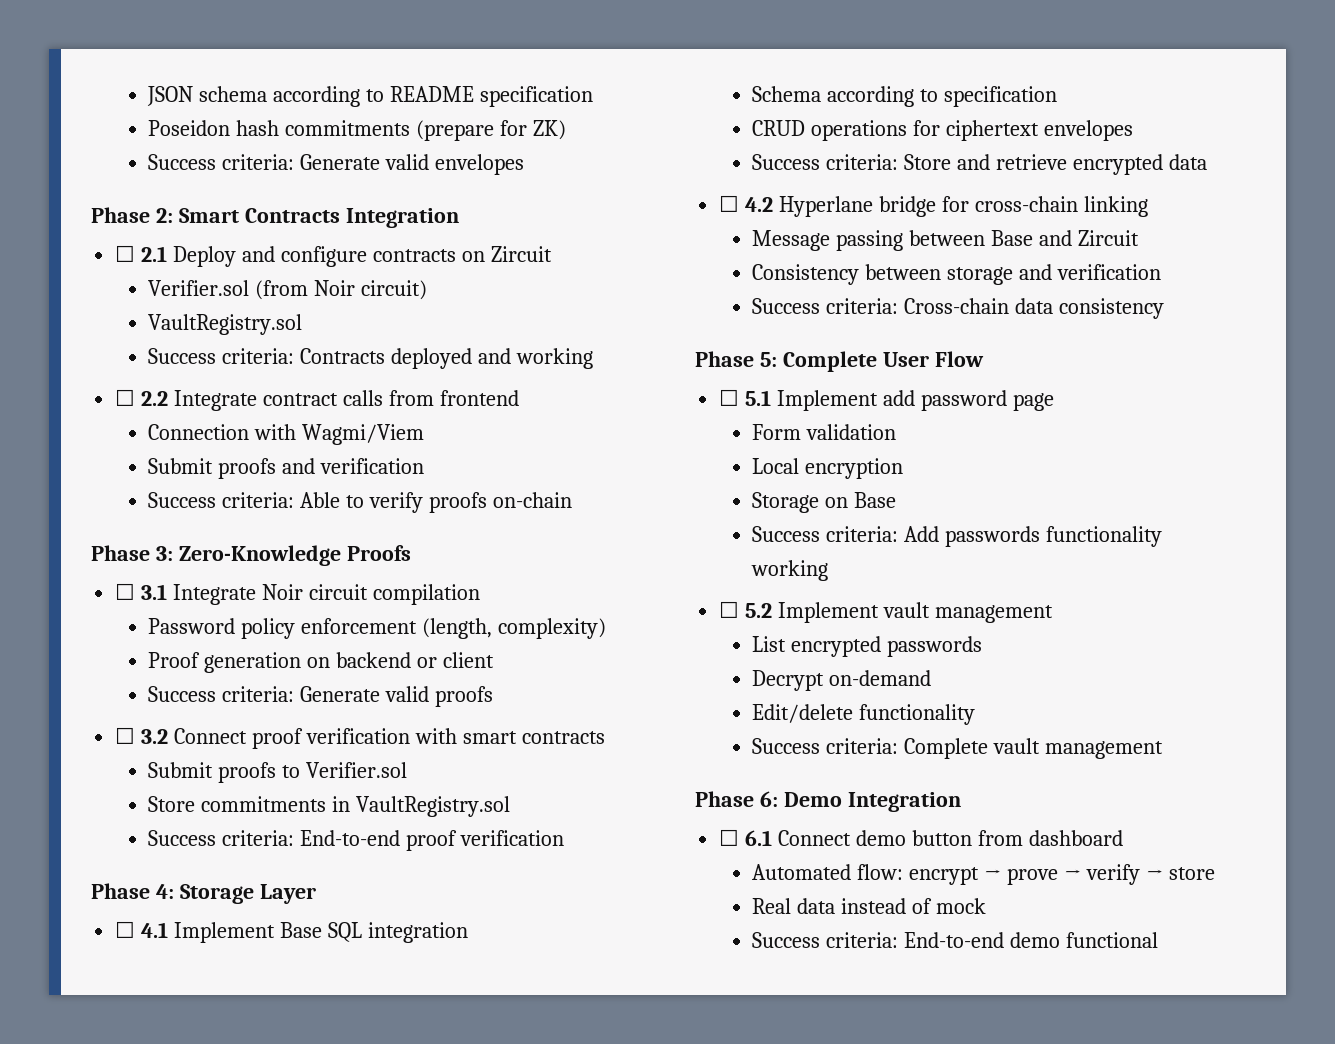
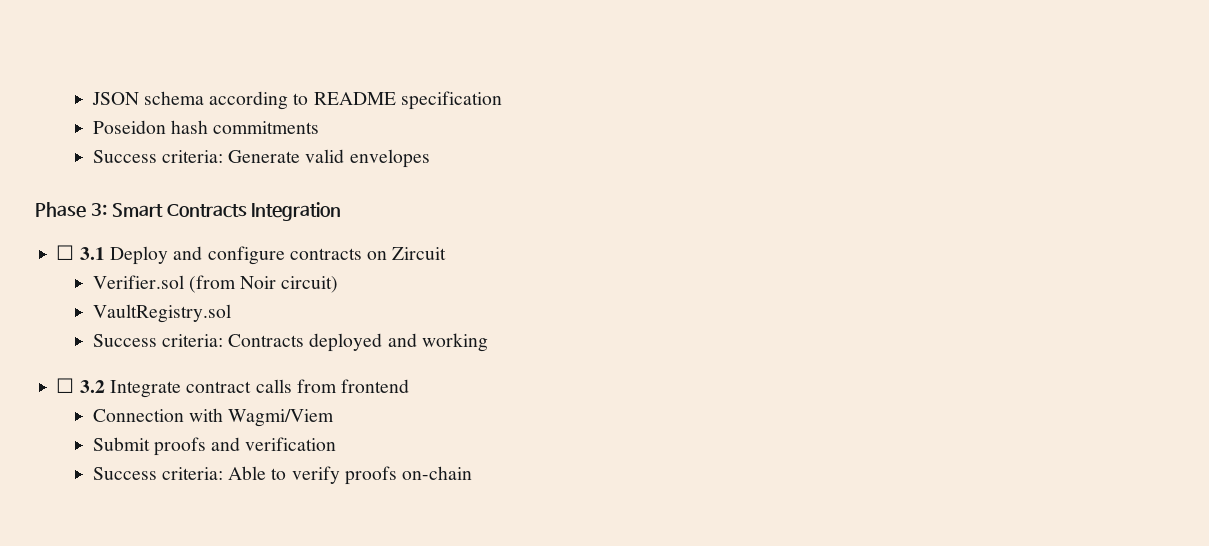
- Poseidon hash commitments (prepare for ZK)
+ Poseidon hash commitments
- Phase 2: Smart Contracts Integration
+ Phase 3: Smart Contracts Integration
- ☐ 2.1 Deploy and configure contracts on Zircuit
+ ☐ 3.1 Deploy and configure contracts on Zircuit
- ☐ 2.2 Integrate contract calls from frontend
+ ☐ 3.2 Integrate contract calls from frontend
- Phase 3: Zero-Knowledge Proofs
- ☐ 3.1 Integrate Noir circuit compilation
- Password policy enforcement (length, complexity)
- Proof generation on backend or client
- Success criteria: Generate valid proofs
- ☐ 3.2 Connect proof verification with smart contracts
- Submit proofs to Verifier.sol
- Store commitments in VaultRegistry.sol
- Success criteria: End-to-end proof verification
- Phase 4: Storage Layer
- ☐ 4.1 Implement Base SQL integration
- Schema according to specification
- CRUD operations for ciphertext envelopes
- Success criteria: Store and retrieve encrypted data
- ☐ 4.2 Hyperlane bridge for cross-chain linking
- Message passing between Base and Zircuit
- Consistency between storage and verification
- Success criteria: Cross-chain data consistency
- Phase 5: Complete User Flow
- ☐ 5.1 Implement add password page
- Form validation
- Local encryption
- Storage on Base
- Success criteria: Add passwords functionality working
- ☐ 5.2 Implement vault management
- List encrypted passwords
- Decrypt on-demand
- Edit/delete functionality
- Success criteria: Complete vault management
- Phase 6: Demo Integration
- ☐ 6.1 Connect demo button from dashboard
- Automated flow: encrypt → prove → verify → store
- Real data instead of mock
- Success criteria: End-to-end demo functional

